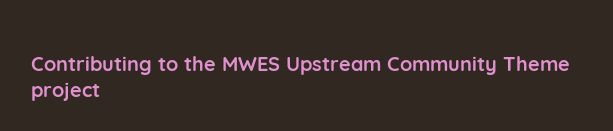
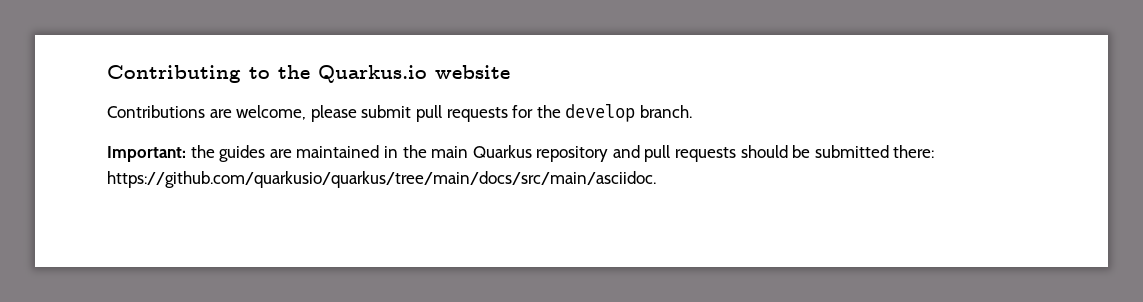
- Contributing to the MWES Upstream Community Theme project
+ Contributing to the Quarkus.io website
+ Contributions are welcome, please submit pull requests for the develop branch.
+ Important: the guides are maintained in the main Quarkus repository and pull requests should be submitted there: https://github.com/quarkusio/quarkus/tree/main/docs/src/main/asciidoc.

